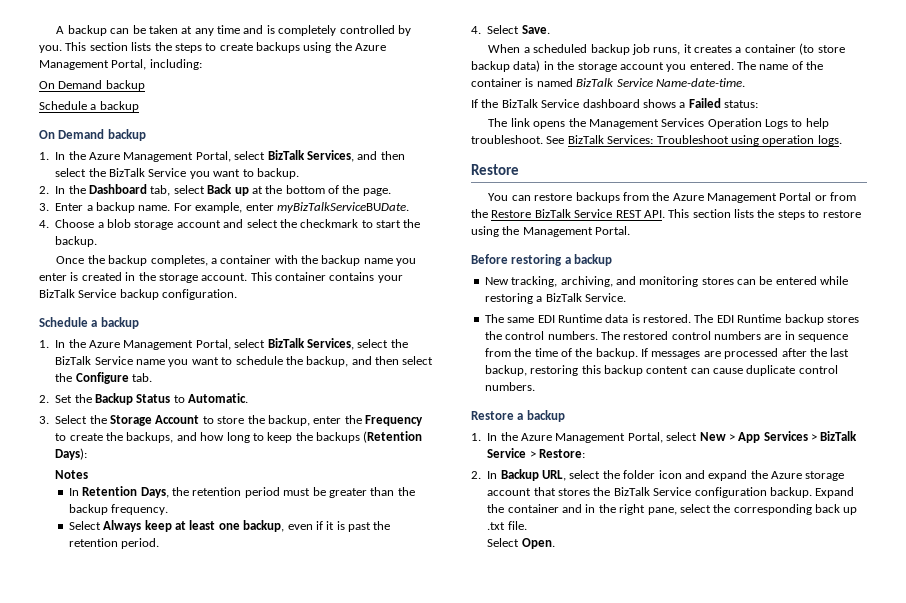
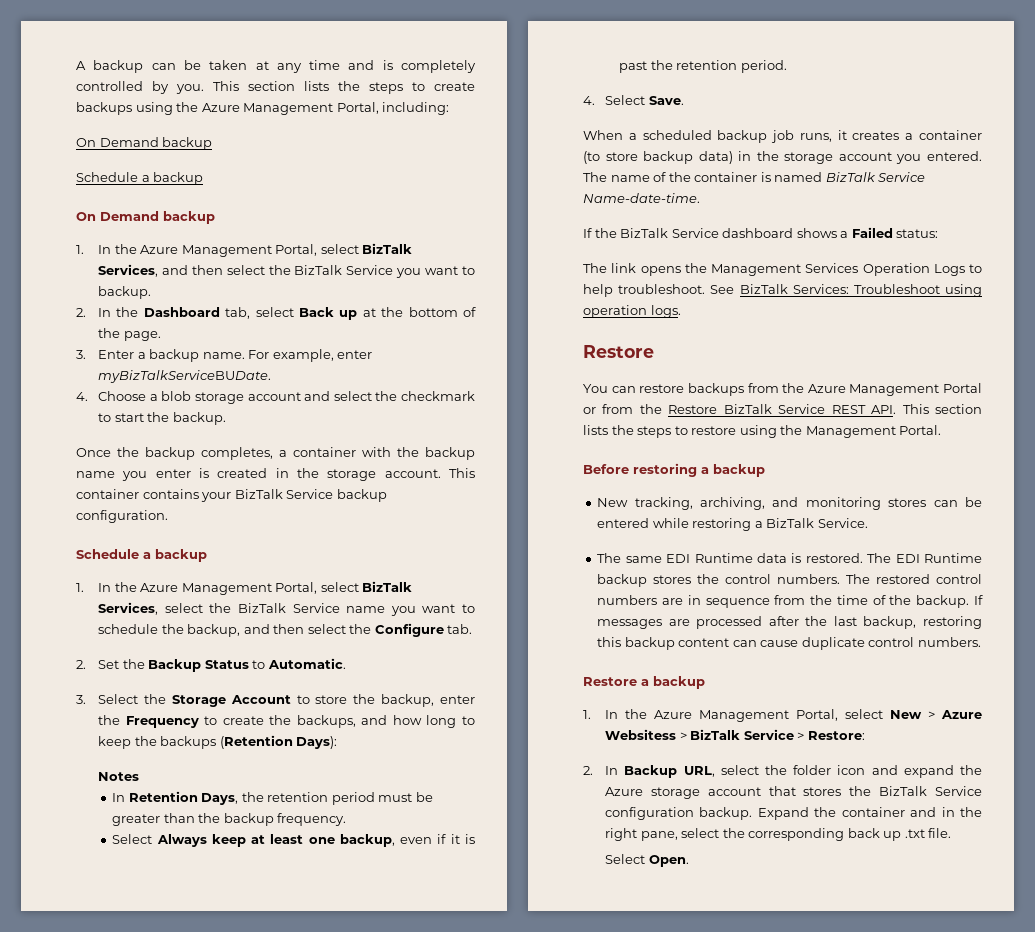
- 1. In the Azure Management Portal, select New > App Services > BizTalk Service > Restore:
+ 1. In the Azure Management Portal, select New > Azure Websitess > BizTalk Service > Restore:

